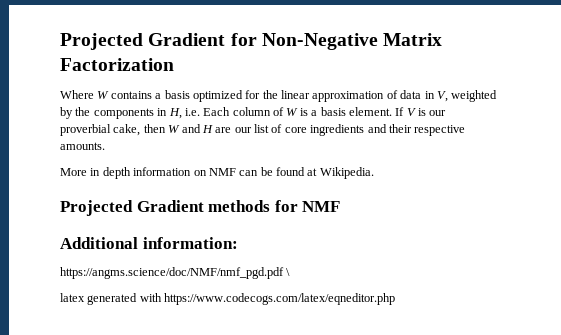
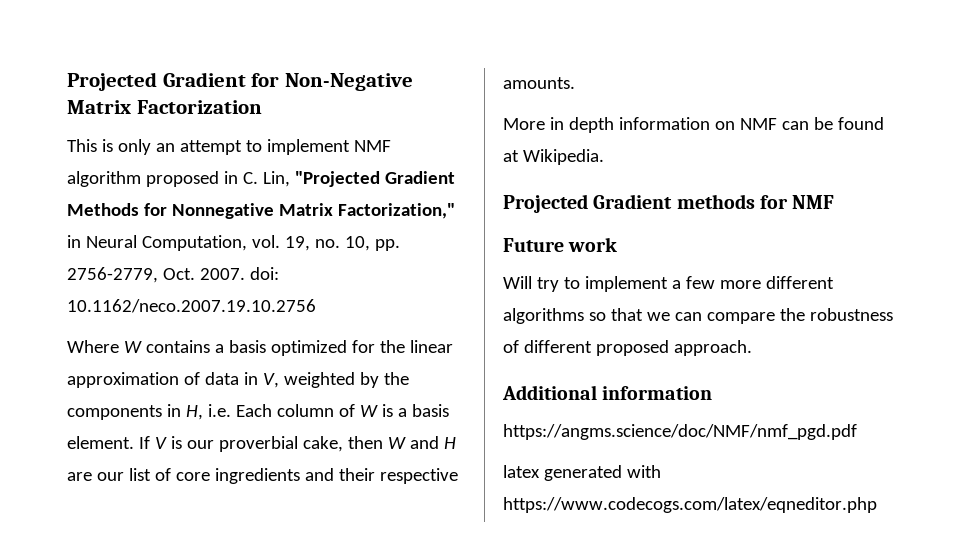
+ This is only an attempt to implement NMF algorithm proposed in C. Lin, "Projected Gradient Methods for Nonnegative Matrix Factorization," in Neural Computation, vol. 19, no. 10, pp. 2756-2779, Oct. 2007. doi: 10.1162/neco.2007.19.10.2756
+ Future work
+ Will try to implement a few more different algorithms so that we can compare the robustness of different proposed approach.
- Additional information:
+ Additional information
- https://angms.science/doc/NMF/nmf_pgd.pdf \
+ https://angms.science/doc/NMF/nmf_pgd.pdf

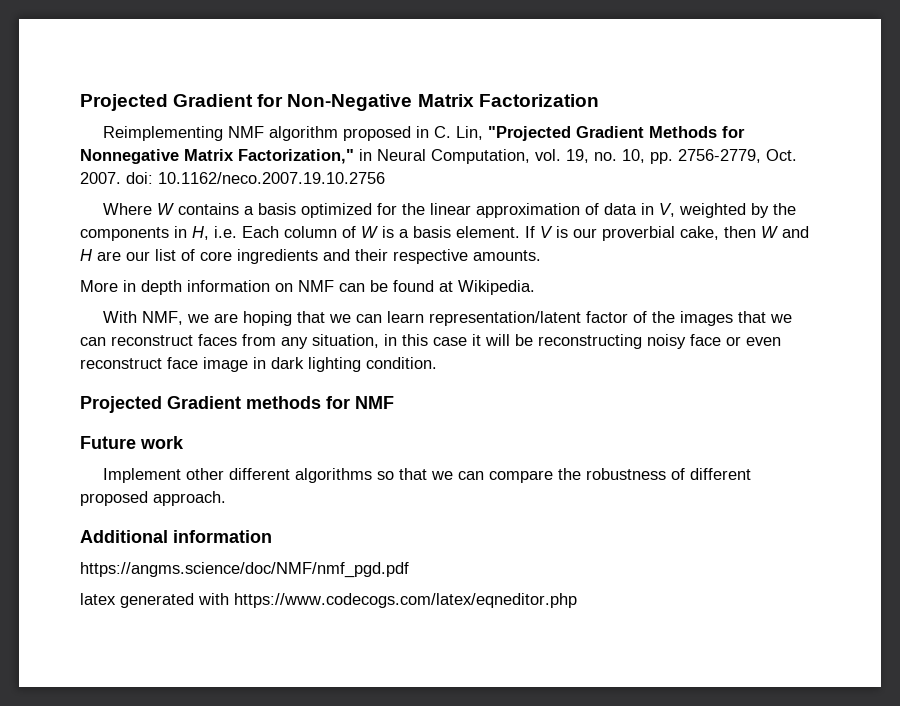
- This is only an attempt to implement NMF algorithm proposed in C. Lin, "Projected Gradient Methods for Nonnegative Matrix Factorization," in Neural Computation, vol. 19, no. 10, pp. 2756-2779, Oct. 2007. doi: 10.1162/neco.2007.19.10.2756
+ Reimplementing NMF algorithm proposed in C. Lin, "Projected Gradient Methods for Nonnegative Matrix Factorization," in Neural Computation, vol. 19, no. 10, pp. 2756-2779, Oct. 2007. doi: 10.1162/neco.2007.19.10.2756
+ With NMF, we are hoping that we can learn representation/latent factor of the images that we can reconstruct faces from any situation, in this case it will be reconstructing noisy face or even reconstruct face image in dark lighting condition.
- Will try to implement a few more different algorithms so that we can compare the robustness of different proposed approach.
+ Implement other different algorithms so that we can compare the robustness of different proposed approach.

